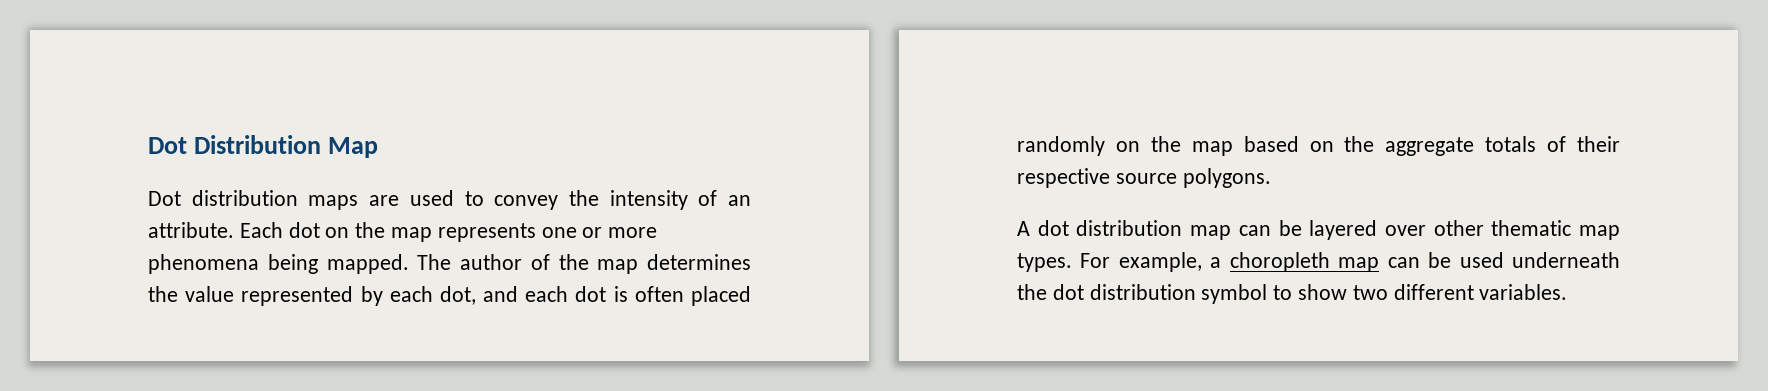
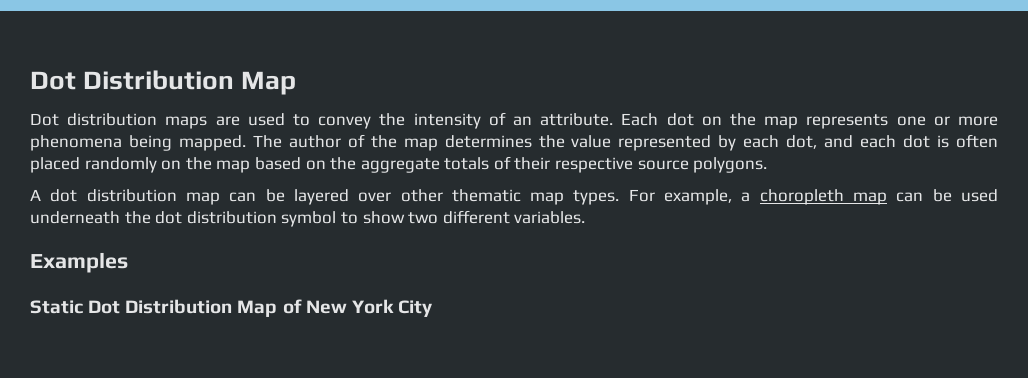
+ Examples
+ Static Dot Distribution Map of New York City

